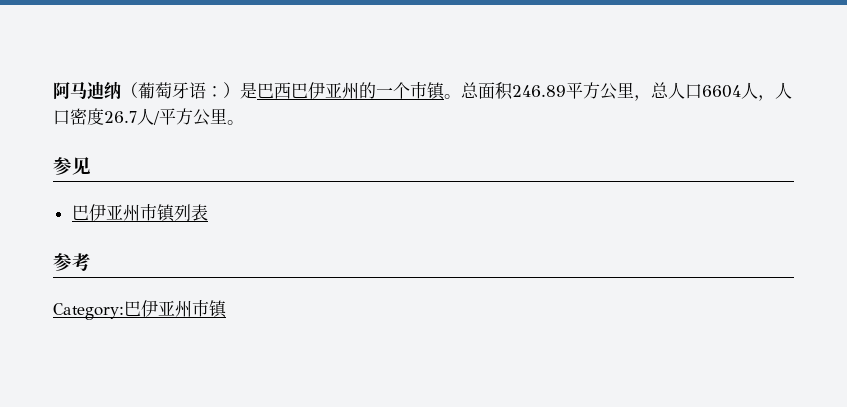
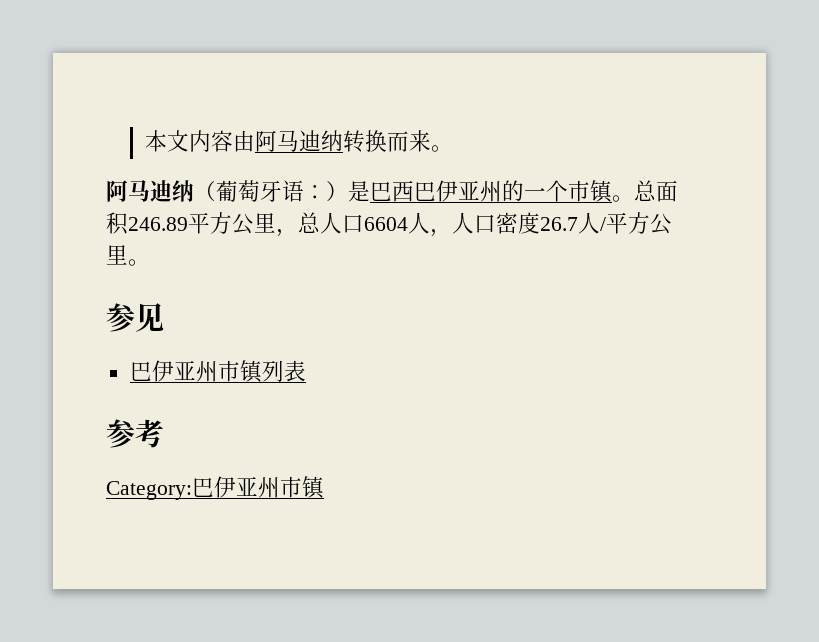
+ 本文内容由阿马迪纳转换而来。

